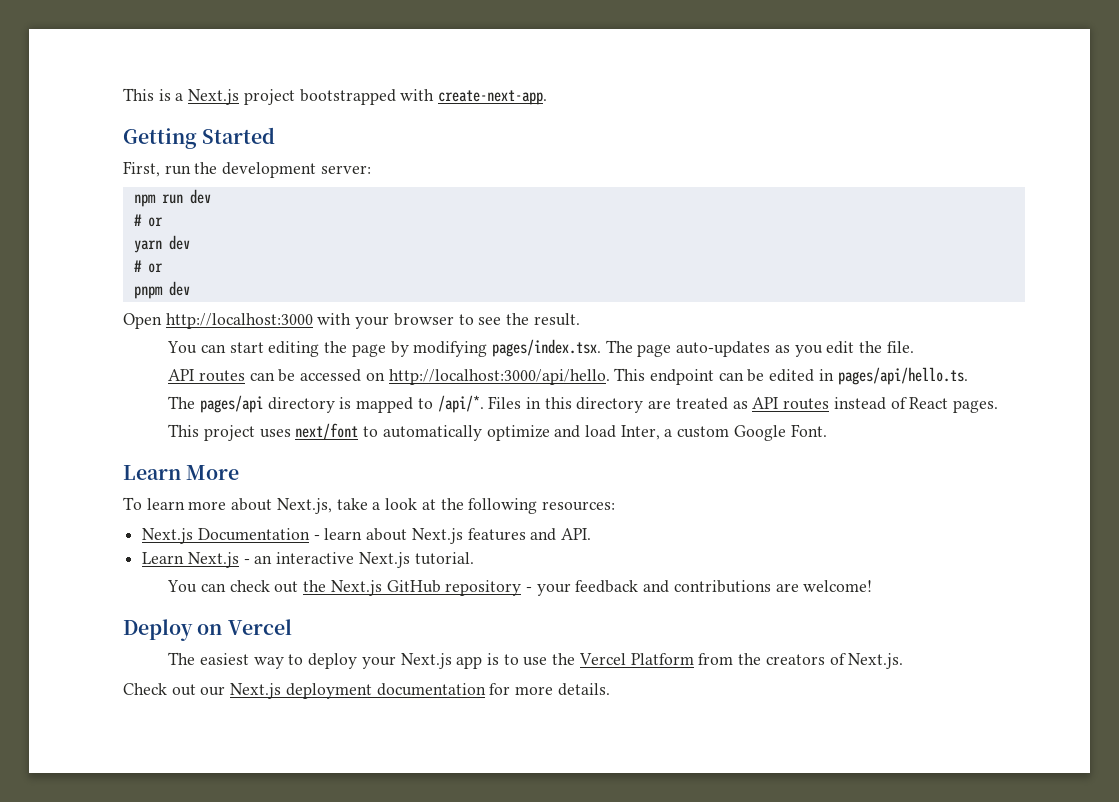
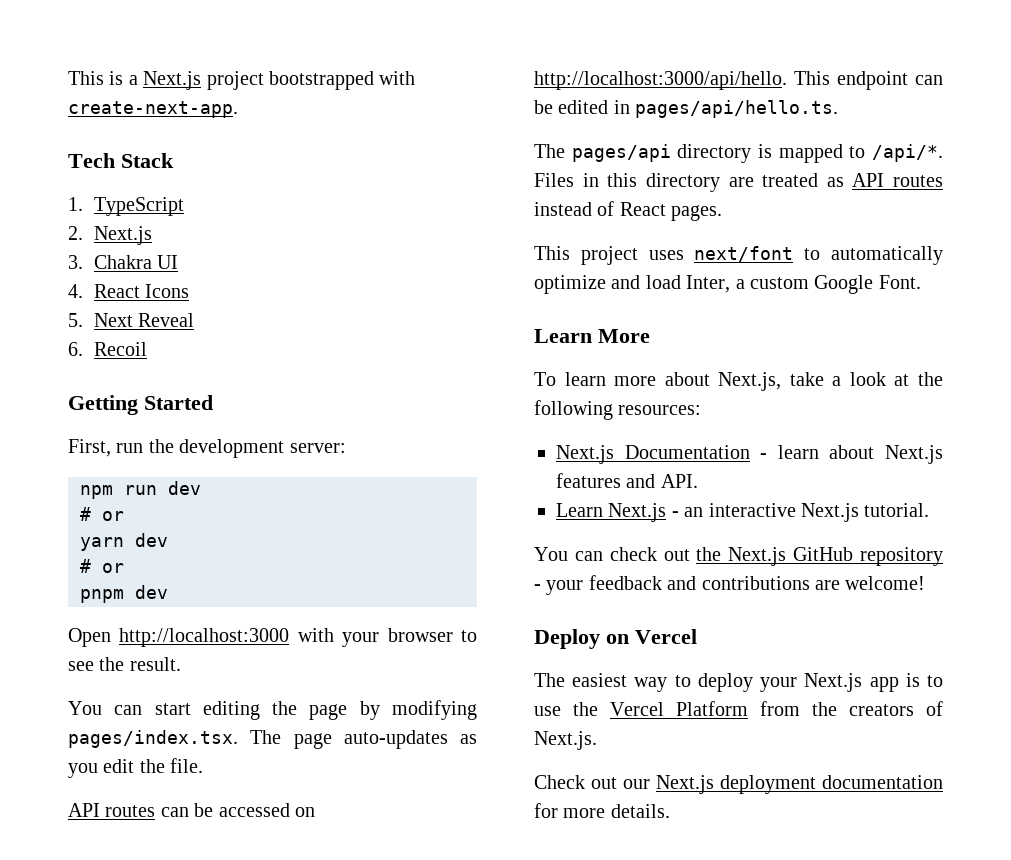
+ Tech Stack
+ 1. TypeScript
+ 2. Next.js
+ 3. Chakra UI
+ 4. React Icons
+ 5. Next Reveal
+ 6. Recoil

